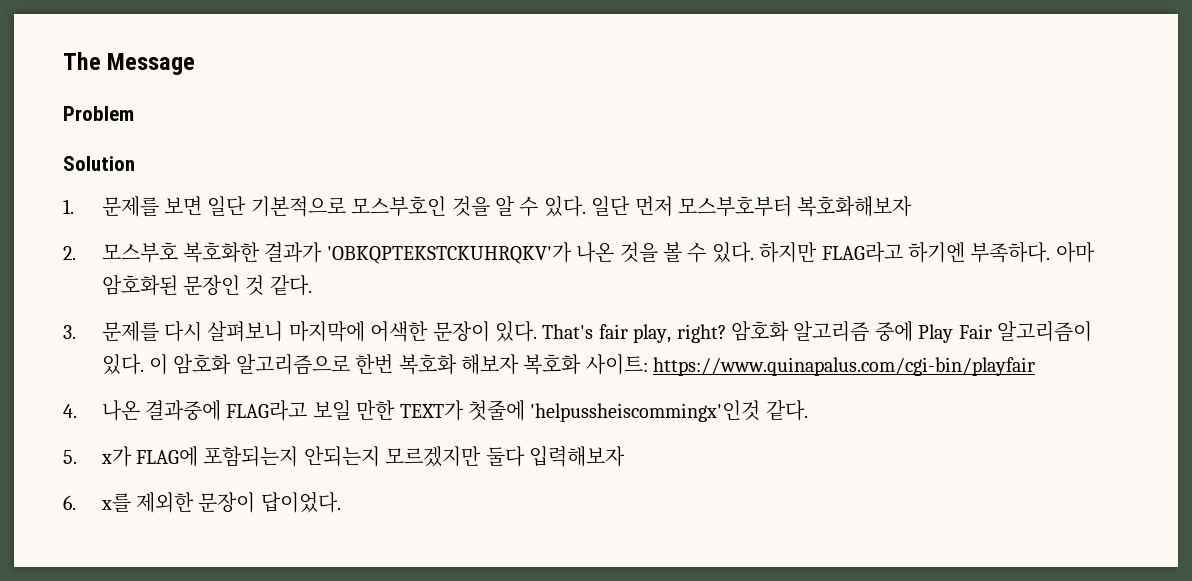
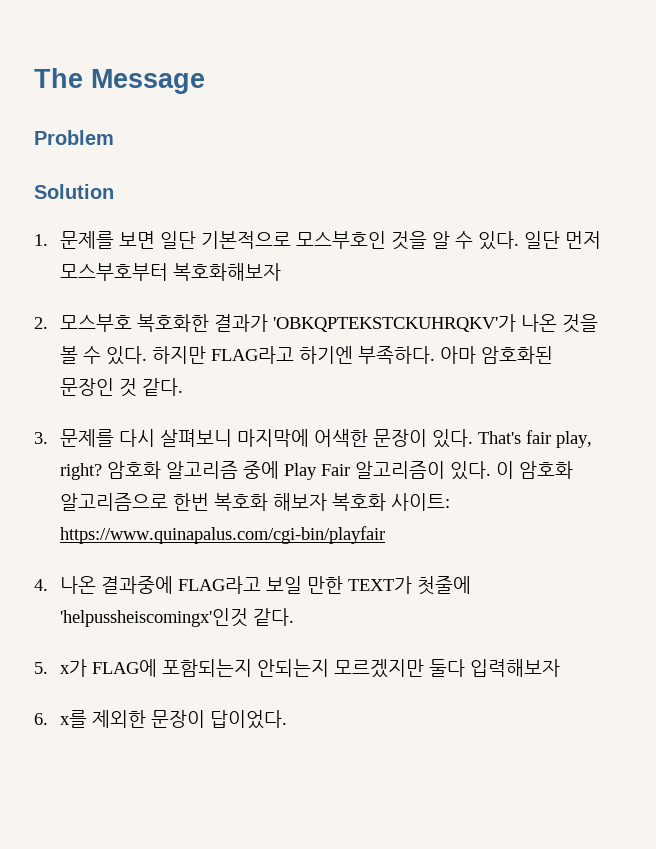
- 4. 나온 결과중에 FLAG라고 보일 만한 TEXT가 첫줄에 'helpussheiscommingx'인것 같다.
+ 4. 나온 결과중에 FLAG라고 보일 만한 TEXT가 첫줄에 'helpussheiscomingx'인것 같다.

